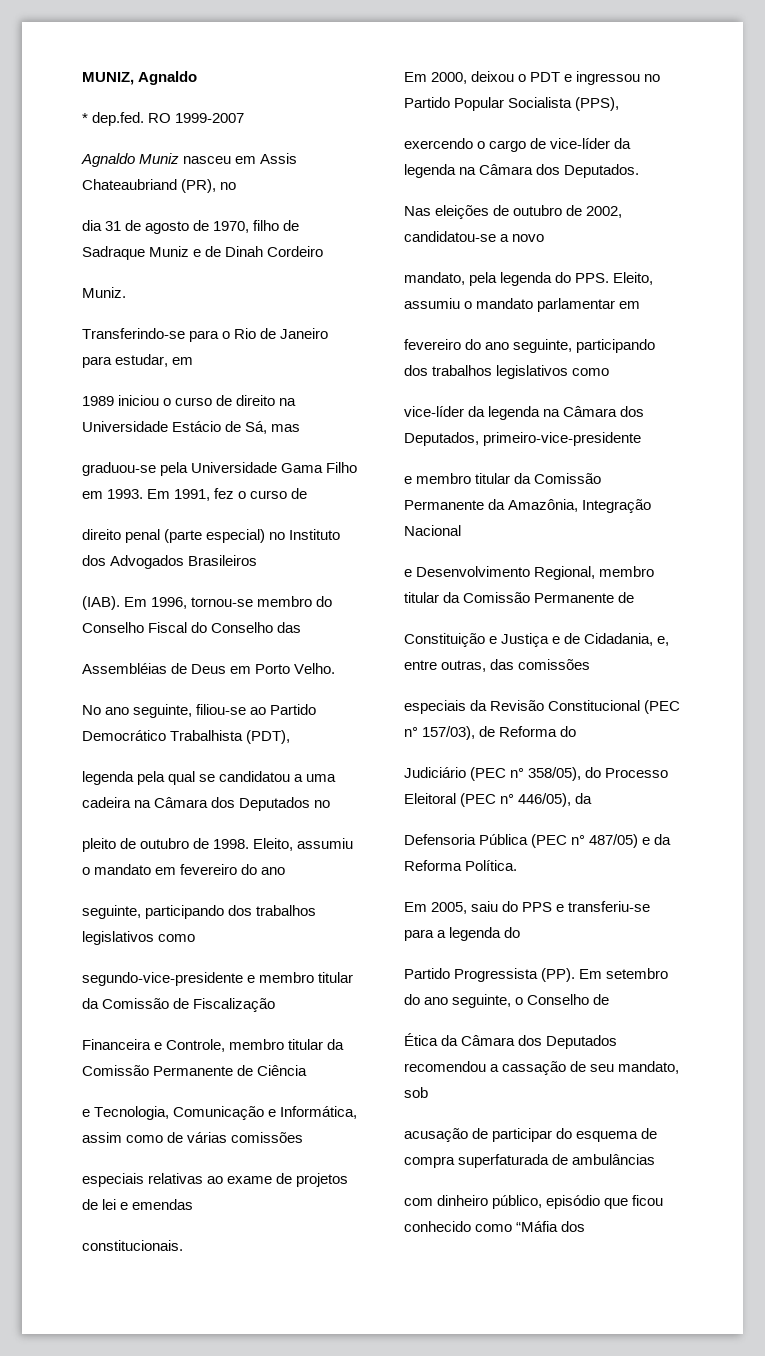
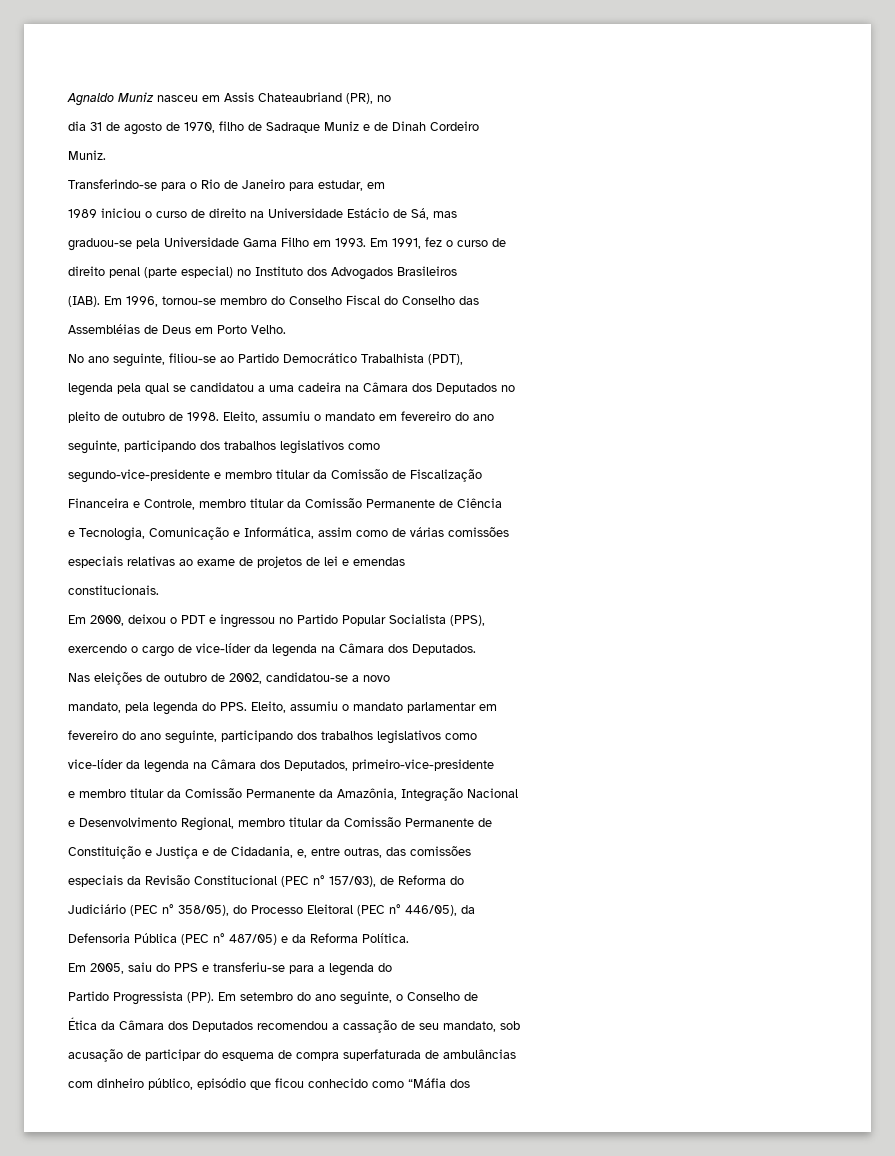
- MUNIZ, Agnaldo
- * dep.fed. RO 1999-2007

